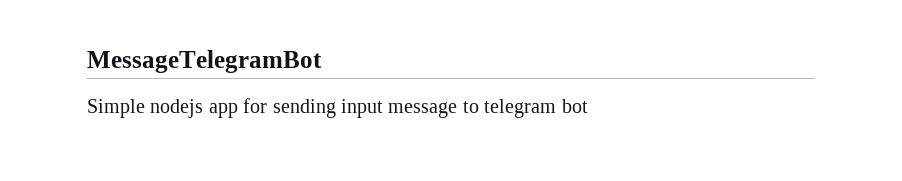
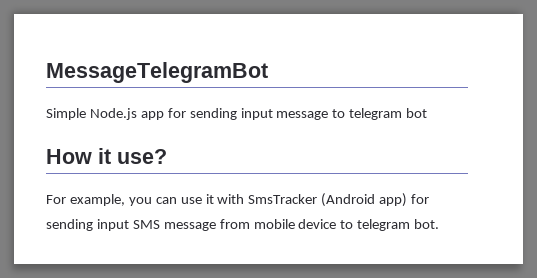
- Simple nodejs app for sending input message to telegram bot
+ Simple Node.js app for sending input message to telegram bot
+ How it use?
+ For example, you can use it with SmsTracker (Android app) for sending input SMS message from mobile device to telegram bot.

